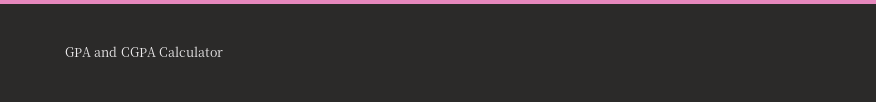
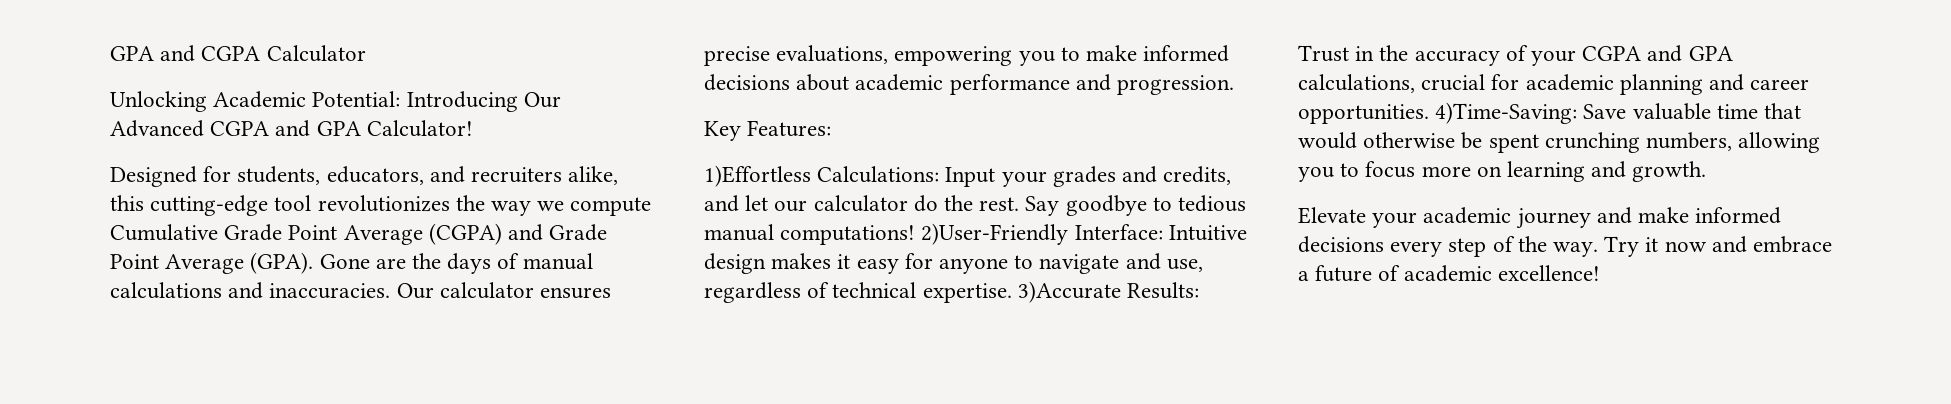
+ Unlocking Academic Potential: Introducing Our Advanced CGPA and GPA Calculator!
+ Designed for students, educators, and recruiters alike, this cutting-edge tool revolutionizes the way we compute Cumulative Grade Point Average (CGPA) and Grade Point Average (GPA). Gone are the days of manual calculations and inaccuracies. Our calculator ensures precise evaluations, empowering you to make informed decisions about academic performance and progression.
+ Key Features:
+ 1)Effortless Calculations: Input your grades and credits, and let our calculator do the rest. Say goodbye to tedious manual computations! 2)User-Friendly Interface: Intuitive design makes it easy for anyone to navigate and use, regardless of technical expertise. 3)Accurate Results: Trust in the accuracy of your CGPA and GPA calculations, crucial for academic planning and career opportunities. 4)Time-Saving: Save valuable time that would otherwise be spent crunching numbers, allowing you to focus more on learning and growth.
+ Elevate your academic journey and make informed decisions every step of the way. Try it now and embrace a future of academic excellence!

